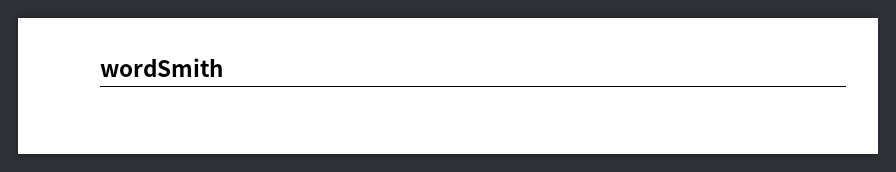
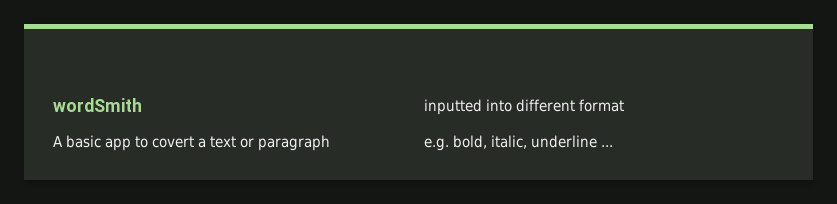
+ A basic app to covert a text or paragraph inputted into different format
+ e.g. bold, italic, underline ...

